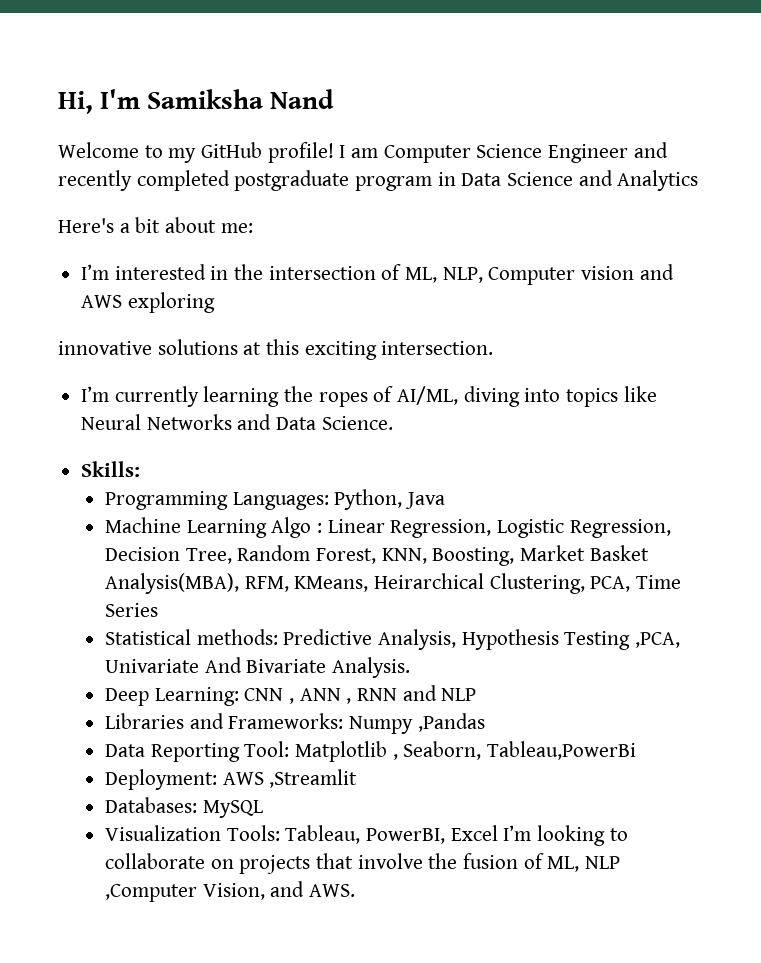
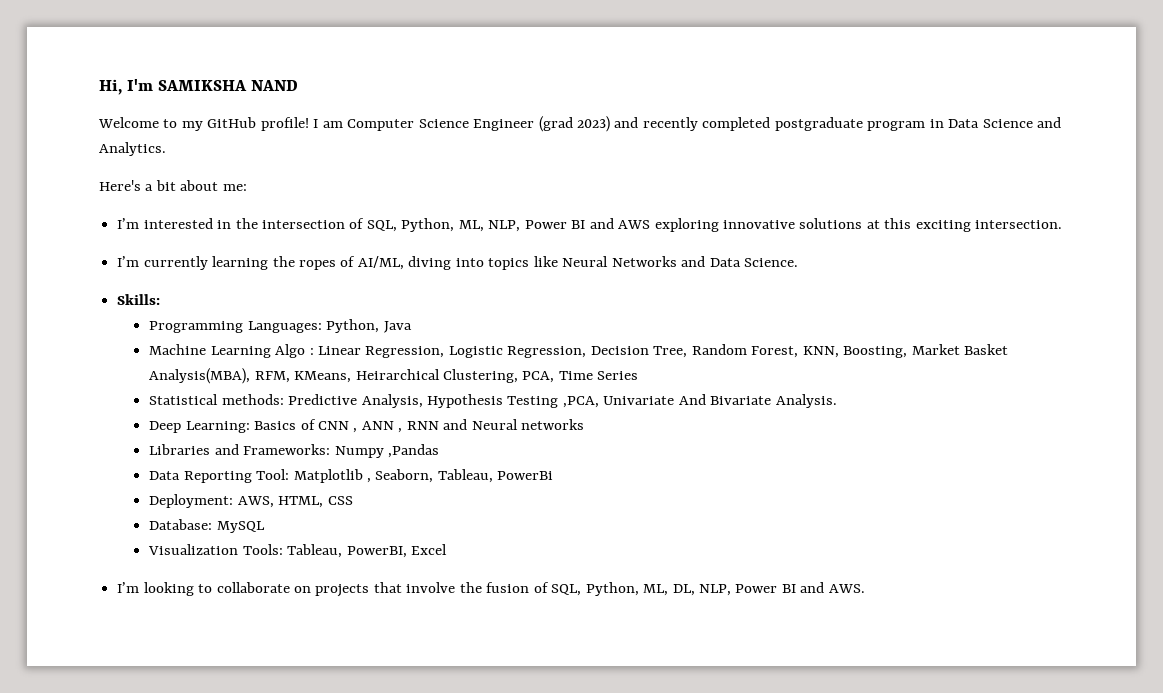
- Hi, I'm Samiksha Nand
+ Hi, I'm SAMIKSHA NAND
- I am Computer Science Engineer and recently completed postgraduate program in Data Science and Analytics
+ I am Computer Science Engineer (grad 2023) and recently completed postgraduate program in Data Science and Analytics.
- I’m interested in the intersection of ML, NLP, Computer vision and AWS exploring
- innovative solutions at this exciting intersection.
+ I’m interested in the intersection of SQL, Python, ML, NLP, Power BI and AWS exploring innovative solutions at this exciting intersection.
- Deep Learning: CNN , ANN , RNN and NLP
+ Deep Learning: Basics of CNN , ANN , RNN and Neural networks
- Data Reporting Tool: Matplotlib , Seaborn, Tableau,PowerBi
+ Data Reporting Tool: Matplotlib , Seaborn, Tableau, PowerBi
- Deployment: AWS ,Streamlit
- Databases: MySQL
+ Deployment: AWS, HTML, CSS
+ Database: MySQL
- Visualization Tools: Tableau, PowerBI, Excel I’m looking to collaborate on projects that involve the fusion of ML, NLP ,Computer Vision, and AWS.
+ Visualization Tools: Tableau, PowerBI, Excel
+ I’m looking to collaborate on projects that involve the fusion of SQL, Python, ML, DL, NLP, Power BI and AWS.

